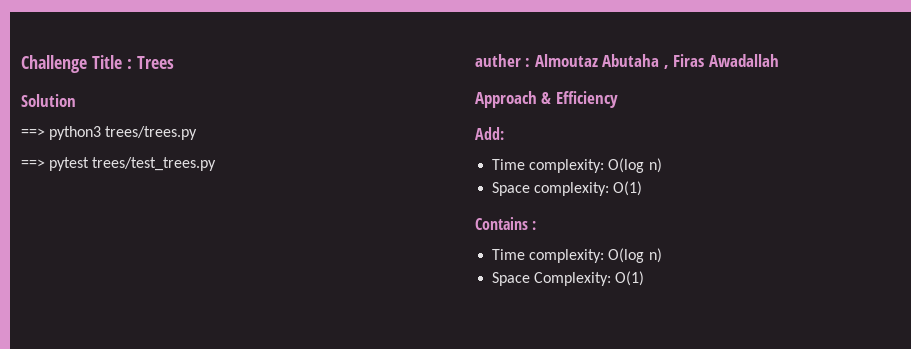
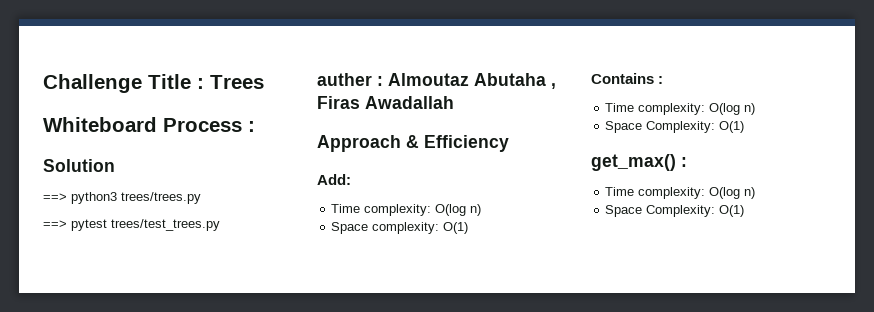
+ Whiteboard Process :
+ get_max() :
+ Time complexity: O(log n)
+ Space Complexity: O(1)

